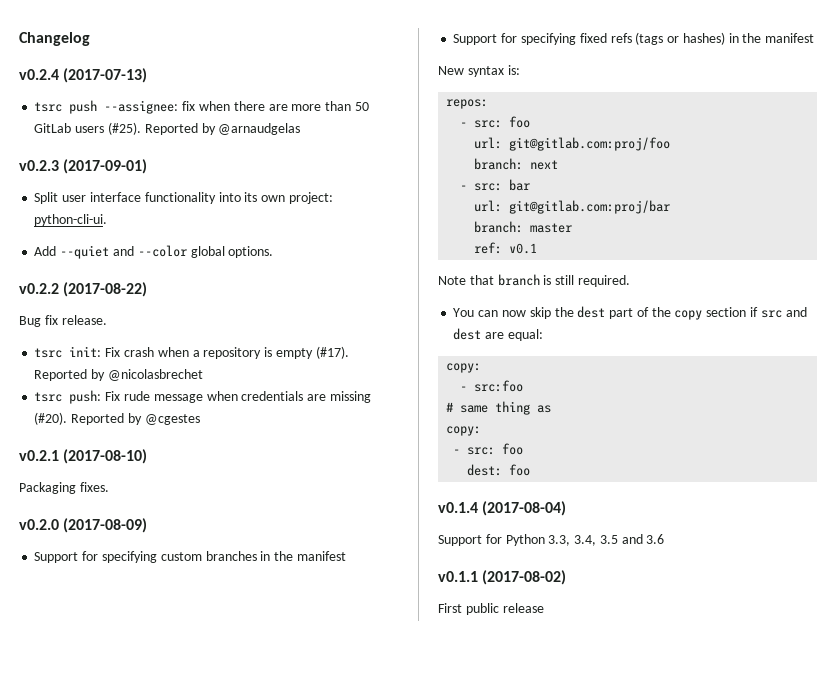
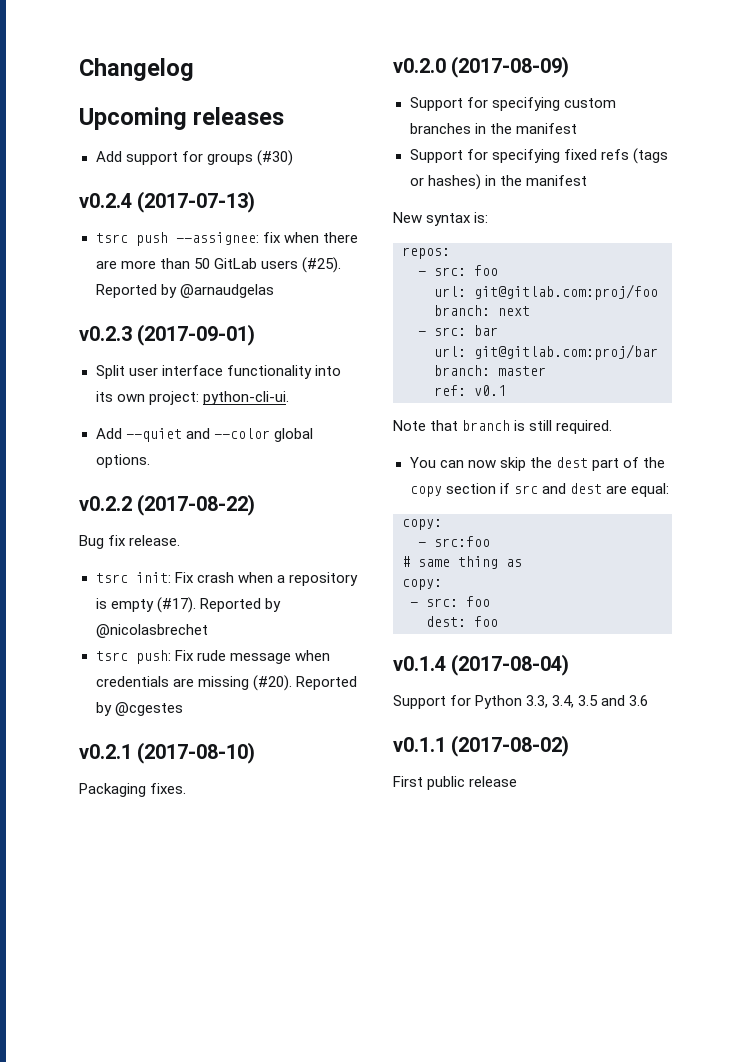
+ Upcoming releases
+ Add support for groups (#30)

